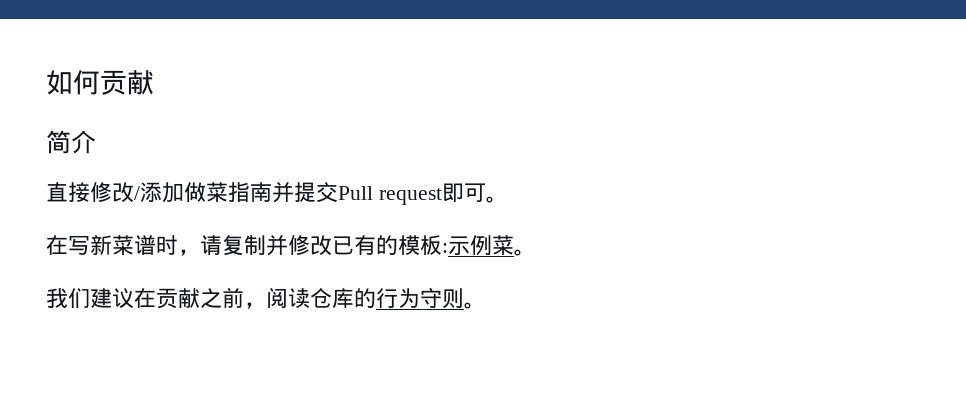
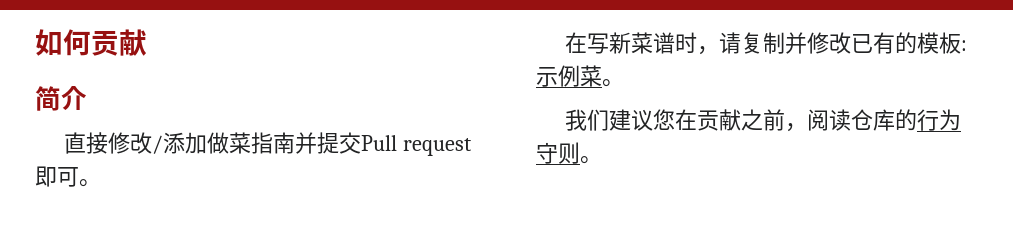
- 我们建议在贡献之前，阅读仓库的行为守则。
+ 我们建议您在贡献之前，阅读仓库的行为守则。

